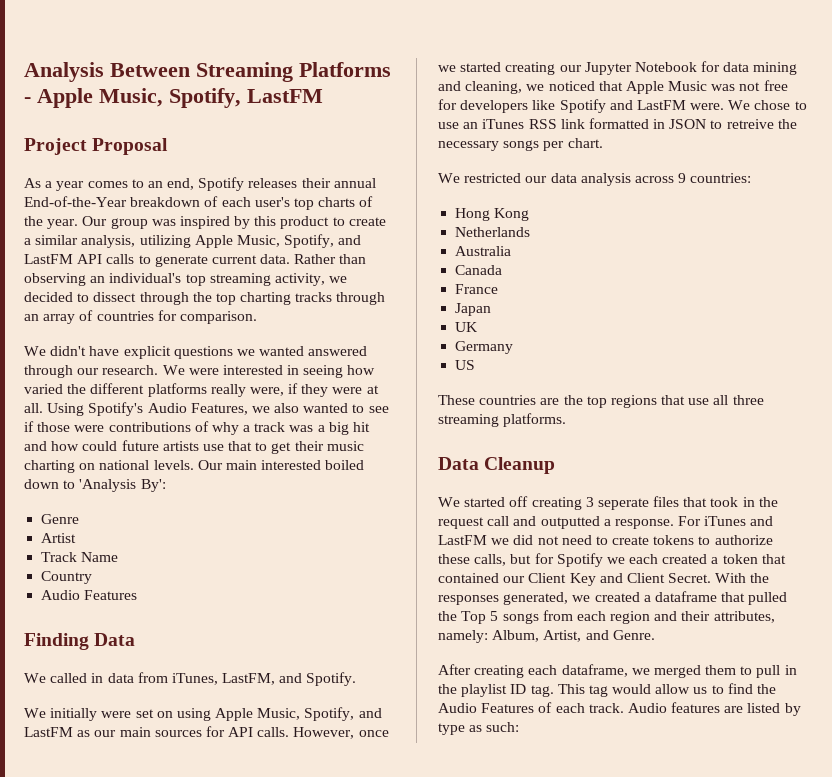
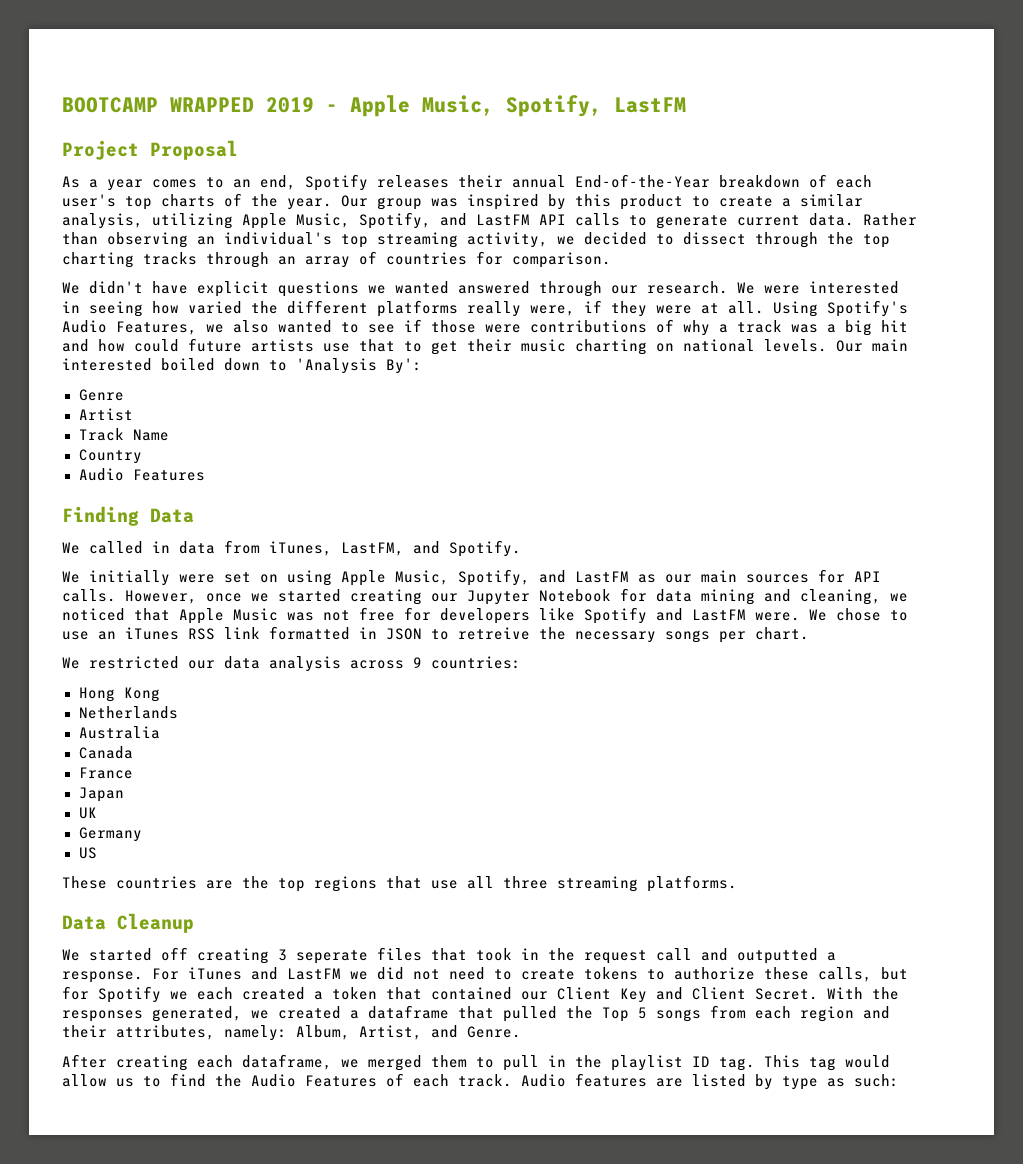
- Analysis Between Streaming Platforms - Apple Music, Spotify, LastFM
+ BOOTCAMP WRAPPED 2019 - Apple Music, Spotify, LastFM

